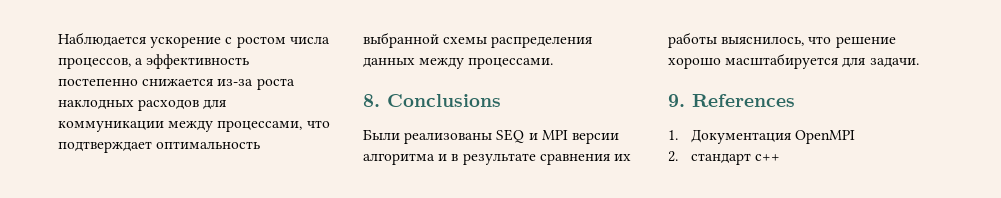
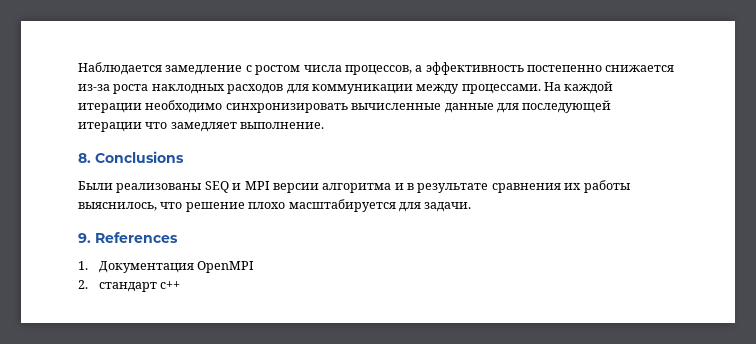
- Наблюдается ускорение с ростом числа процессов, а эффективность постепенно снижается из-за роста наклодных расходов для коммуникации между процессами, что подтверждает оптимальность выбранной схемы распределения данных между процессами.
+ Наблюдается замедление с ростом числа процессов, а эффективность постепенно снижается из-за роста наклодных расходов для коммуникации между процессами. На каждой итерации необходимо синхронизировать вычисленные данные для последующей итерации что замедляет выполнение.
- Были реализованы SEQ и MPI версии алгоритма и в результате сравнения их работы выяснилось, что решение хорошо масштабируется для задачи.
+ Были реализованы SEQ и MPI версии алгоритма и в результате сравнения их работы выяснилось, что решение плохо масштабируется для задачи.

